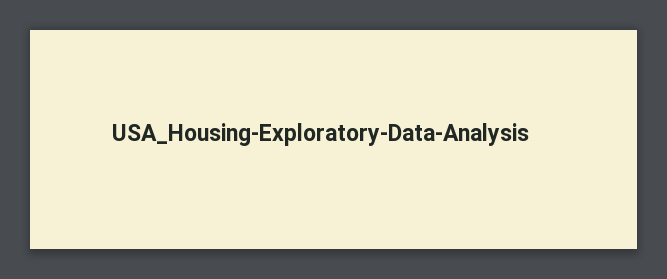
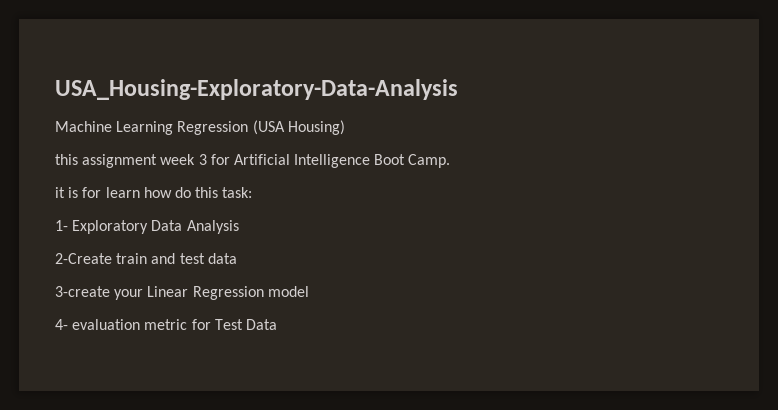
+ Machine Learning Regression (USA Housing)
+ this assignment week 3 for Artificial Intelligence Boot Camp.
+ it is for learn how do this task:
+ 1- Exploratory Data Analysis
+ 2-Create train and test data
+ 3-create your Linear Regression model
+ 4- evaluation metric for Test Data

